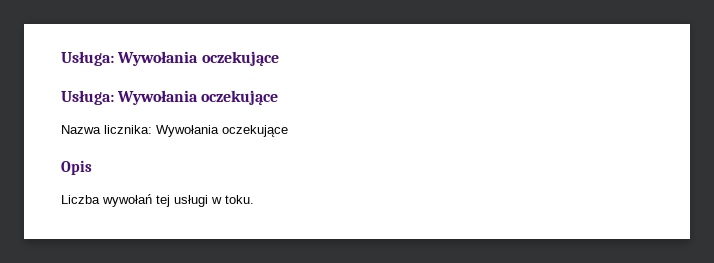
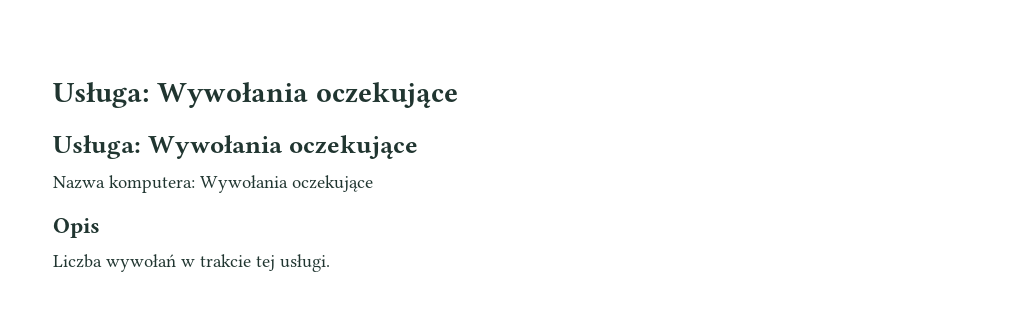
- Nazwa licznika: Wywołania oczekujące
+ Nazwa komputera: Wywołania oczekujące
- Liczba wywołań tej usługi w toku.
+ Liczba wywołań w trakcie tej usługi.

